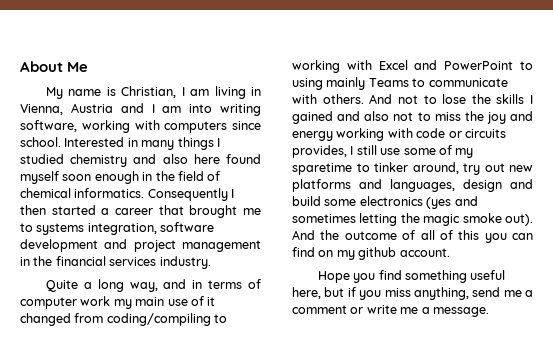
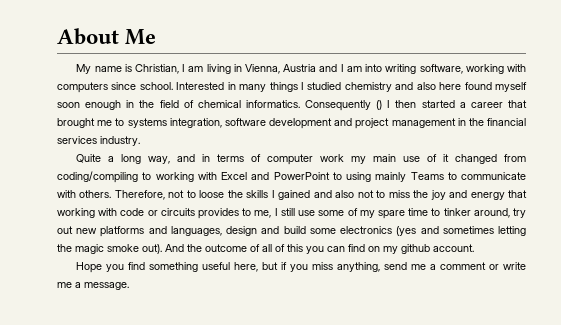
- Consequently I then started a career that brought me to systems integration, software development and project management in the financial services industry.
+ Consequently () I then started a career that brought me to systems integration, software development and project management in the financial services industry.
- And not to lose the skills I gained and also not to miss the joy and energy working with code or circuits provides, I still use some of my sparetime to tinker around, try out new platforms and languages, design and build some electronics (yes and sometimes letting the magic smoke out).
+ Therefore, not to loose the skills I gained and also not to miss the joy and energy that working with code or circuits provides to me, I still use some of my spare time to tinker around, try out new platforms and languages, design and build some electronics (yes and sometimes letting the magic smoke out).

